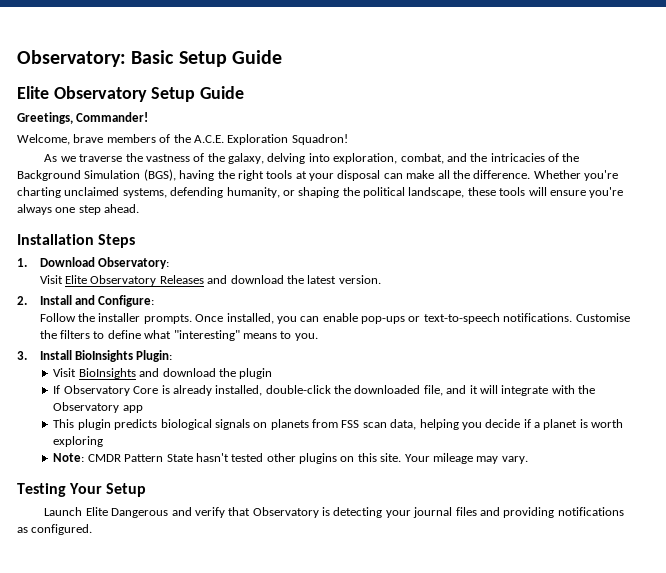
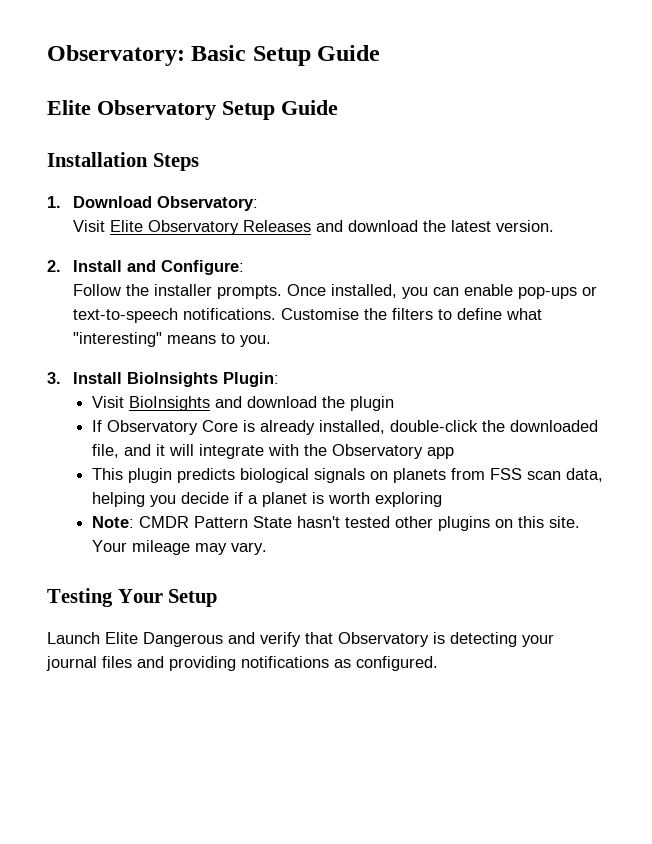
- Greetings, Commander!
- Welcome, brave members of the A.C.E. Exploration Squadron!
- As we traverse the vastness of the galaxy, delving into exploration, combat, and the intricacies of the Background Simulation (BGS), having the right tools at your disposal can make all the difference. Whether you're charting unclaimed systems, defending humanity, or shaping the political landscape, these tools will ensure you're always one step ahead.

